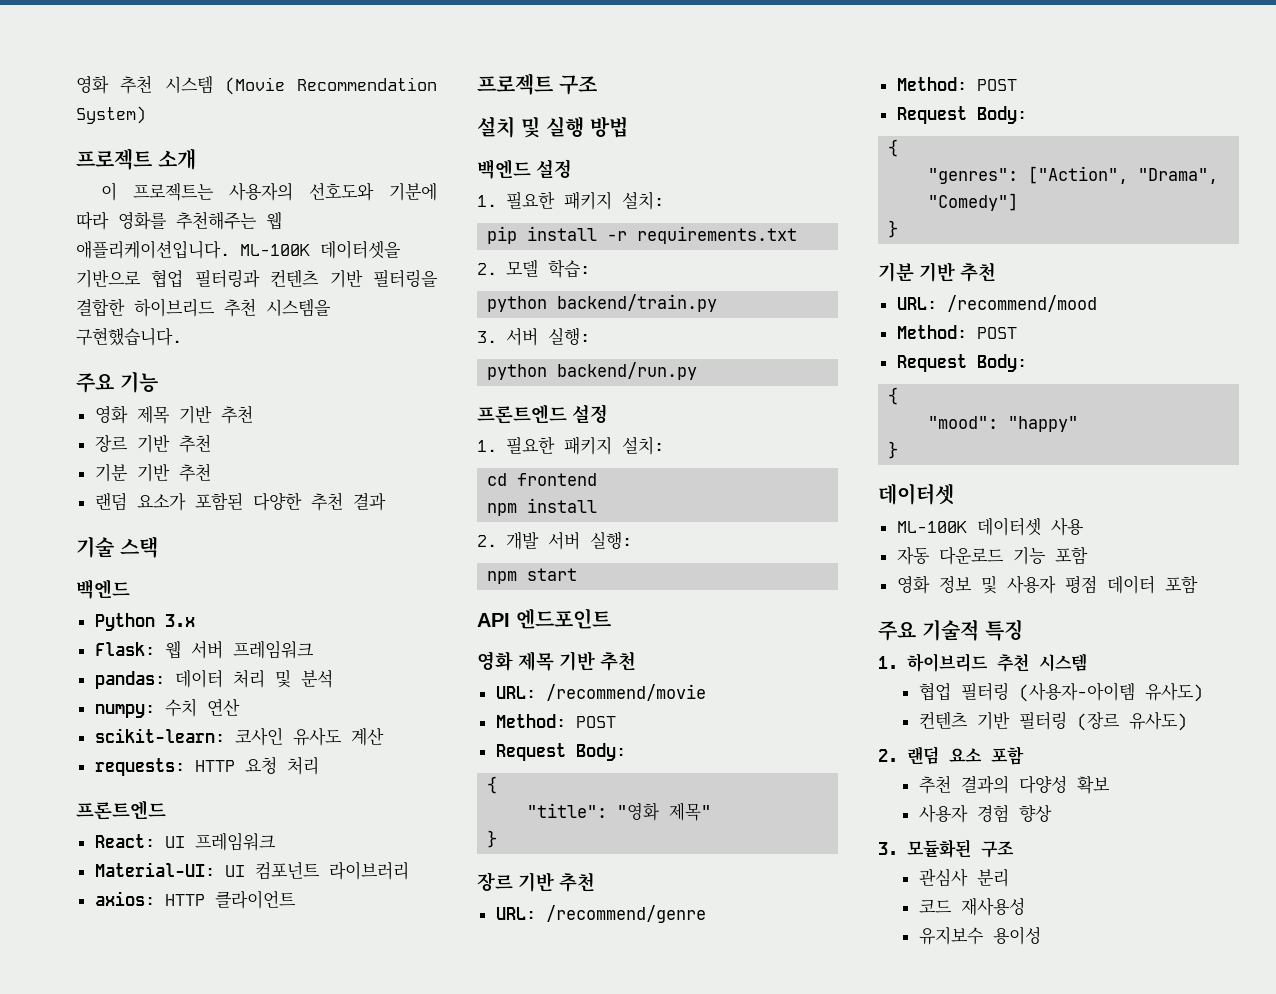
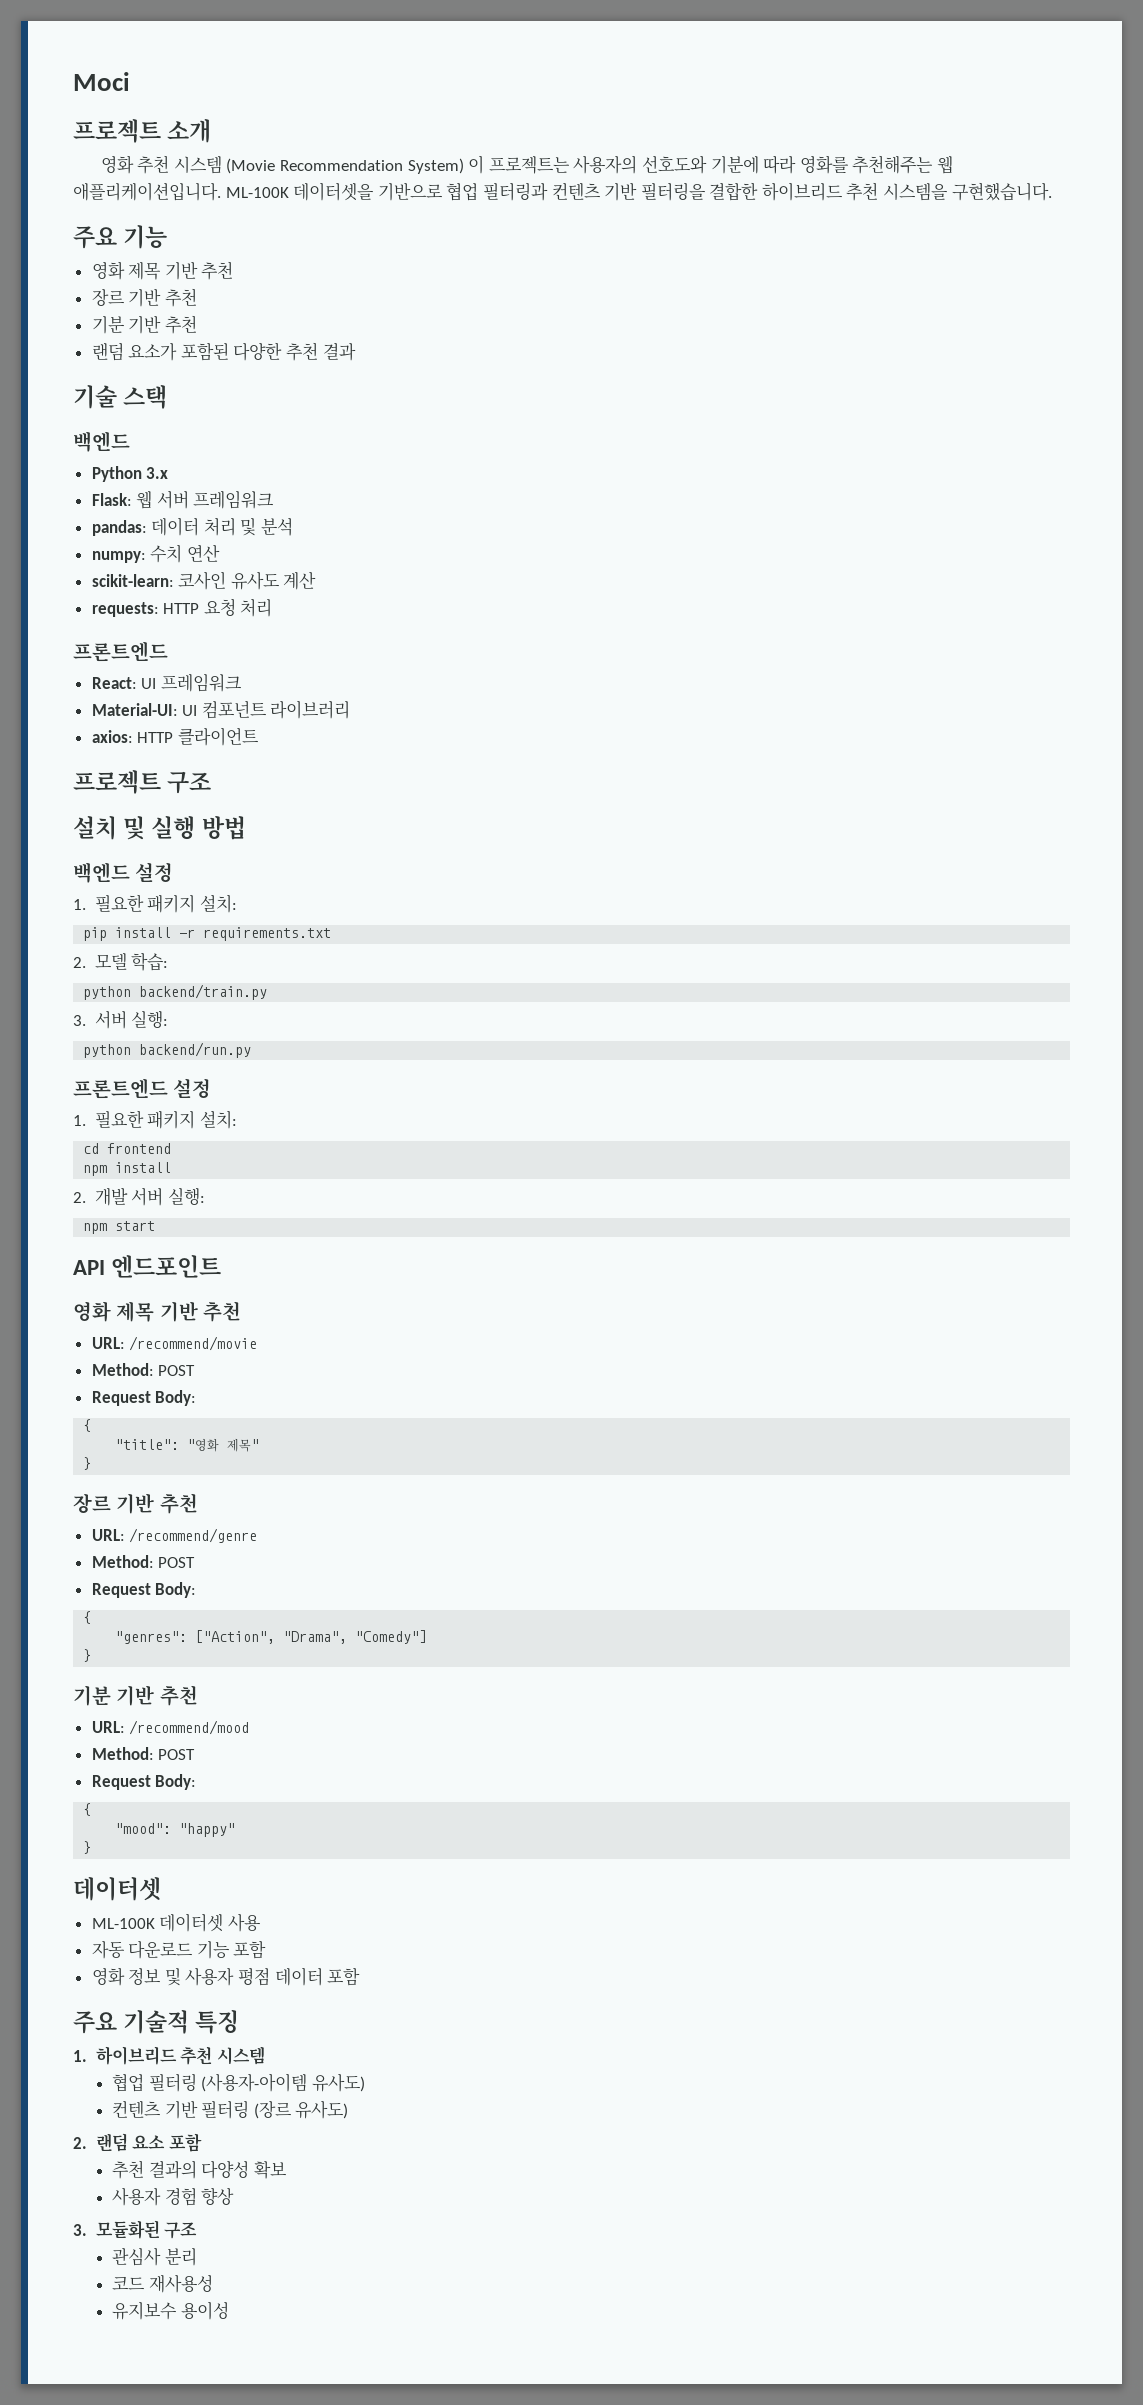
+ Moci
+ 프로젝트 소개
- 영화 추천 시스템 (Movie Recommendation System)
- 프로젝트 소개
- 이 프로젝트는 사용자의 선호도와 기분에 따라 영화를 추천해주는 웹 애플리케이션입니다.
+ 영화 추천 시스템 (Movie Recommendation System) 이 프로젝트는 사용자의 선호도와 기분에 따라 영화를 추천해주는 웹 애플리케이션입니다.

